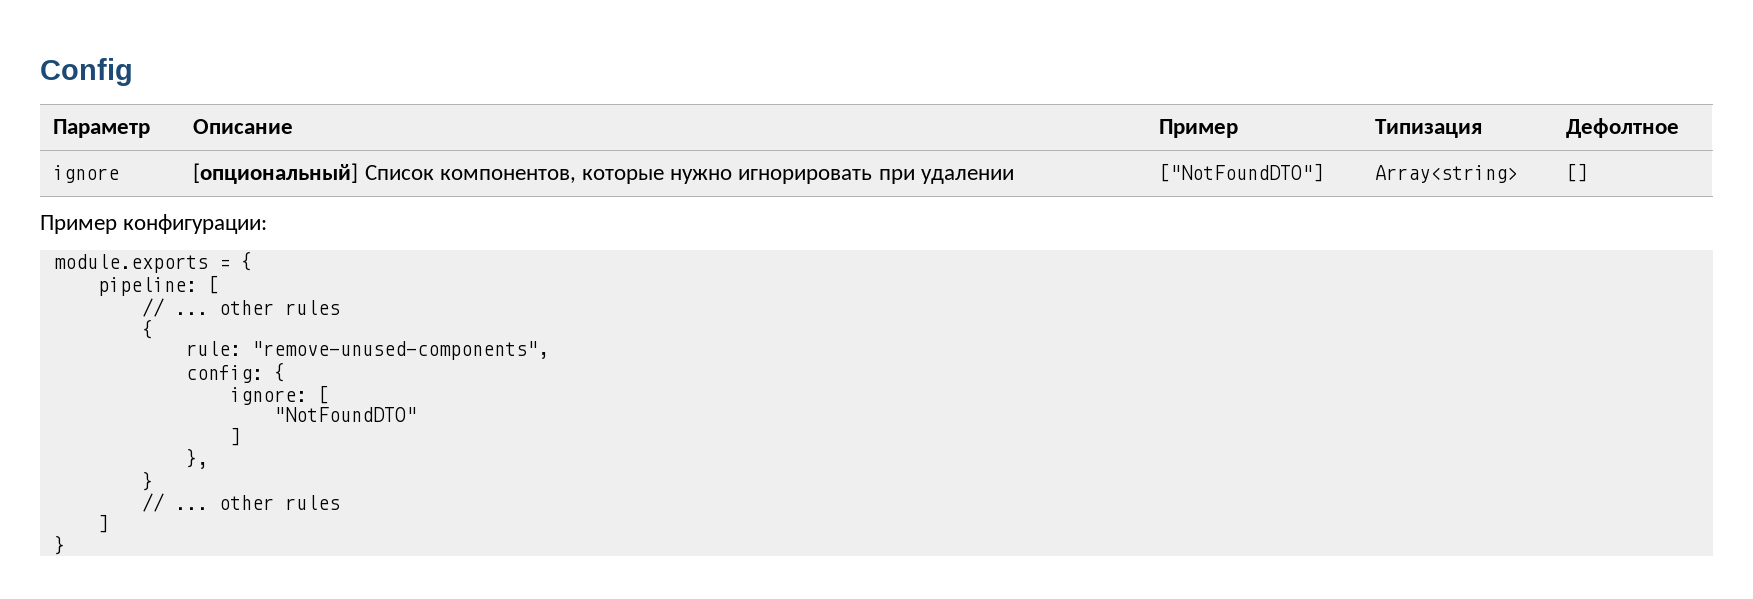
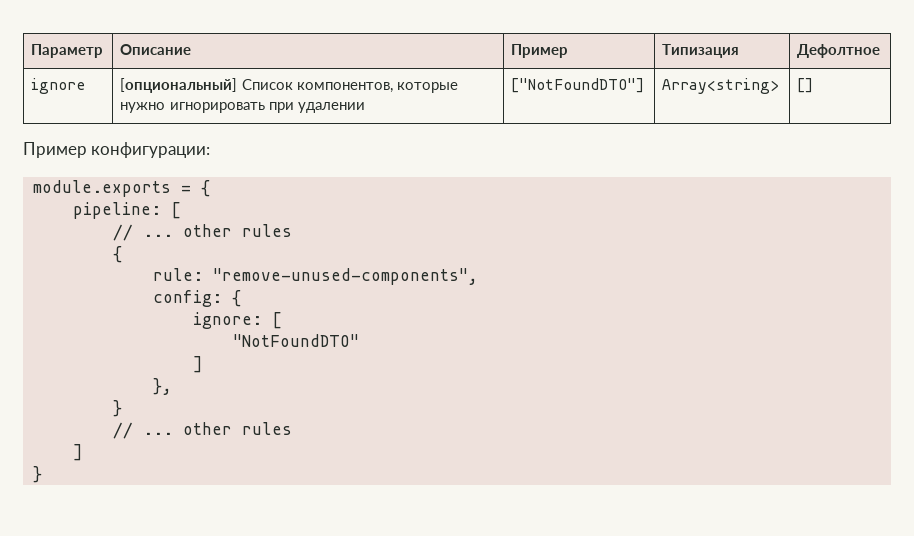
- Config

